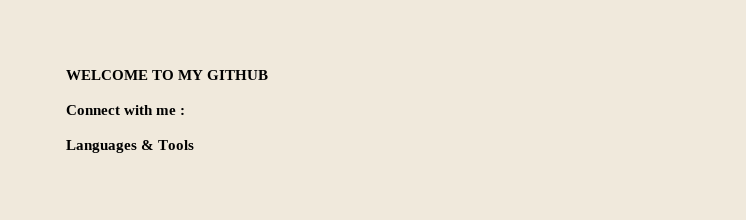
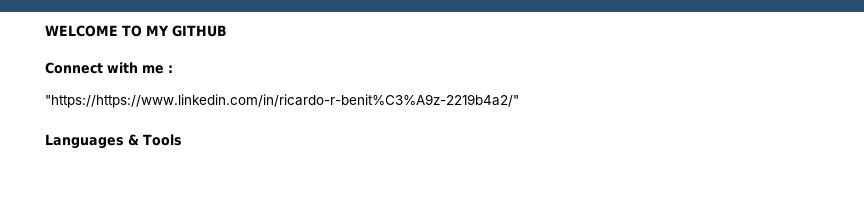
+ "https://https://www.linkedin.com/in/ricardo-r-benit%C3%A9z-2219b4a2/"

